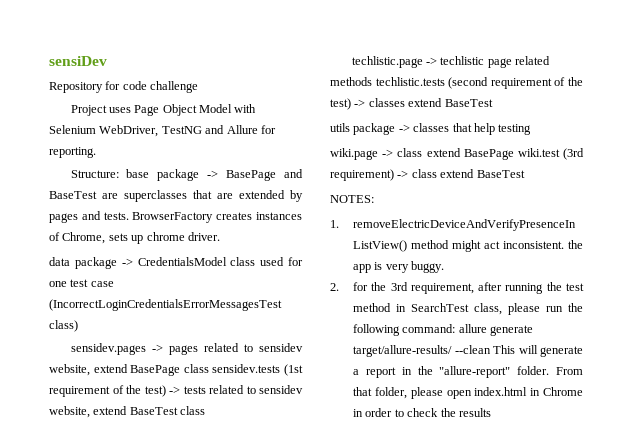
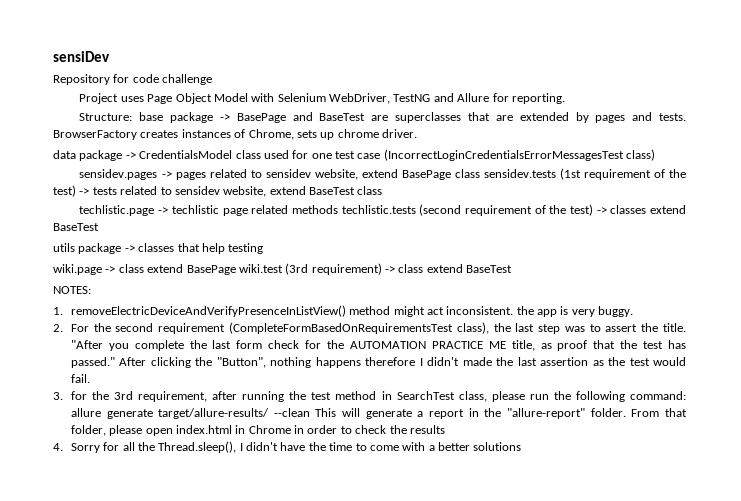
- 2. for the 3rd requirement, after running the test method in SearchTest class, please run the following command: allure generate target/allure-results/ --clean This will generate a report in the "allure-report" folder.
+ 2. For the second requirement (CompleteFormBasedOnRequirementsTest class), the last step was to assert the title. "After you complete the last form check for the AUTOMATION PRACTICE ME title, as proof that the test has passed." After clicking the "Button", nothing happens therefore I didn't made the last assertion as the test would fail.
+ 3. for the 3rd requirement, after running the test method in SearchTest class, please run the following command: allure generate target/allure-results/ --clean This will generate a report in the "allure-report" folder.
+ 4. Sorry for all the Thread.sleep(), I didn't have the time to come with a better solutions

